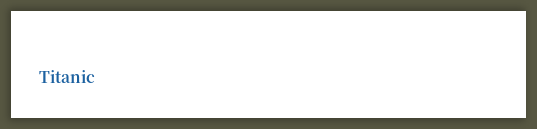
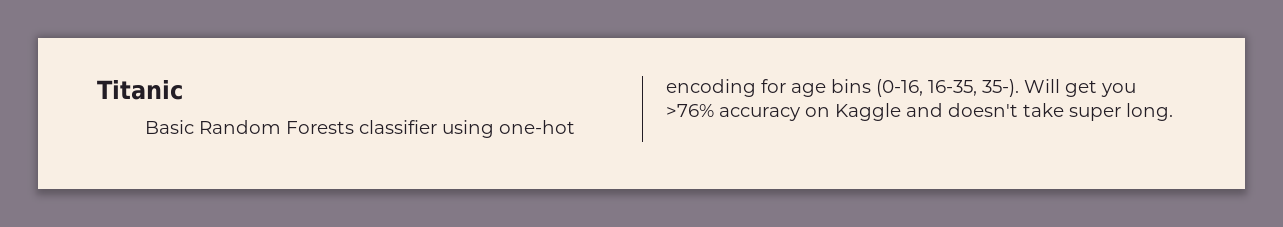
+ Basic Random Forests classifier using one-hot encoding for age bins (0-16, 16-35, 35-). Will get you >76% accuracy on Kaggle and doesn't take super long.

